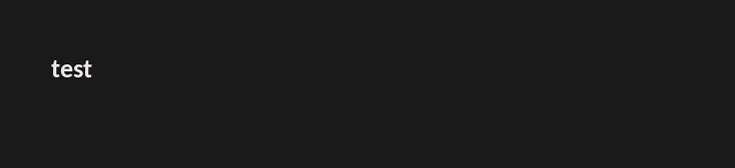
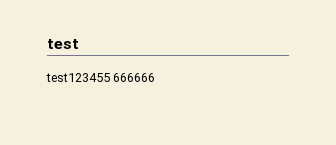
+ test123455 666666

